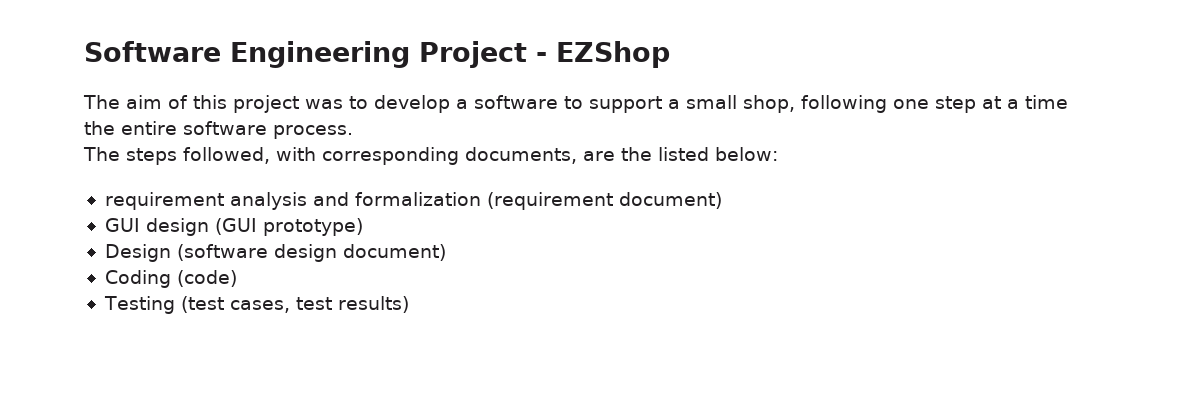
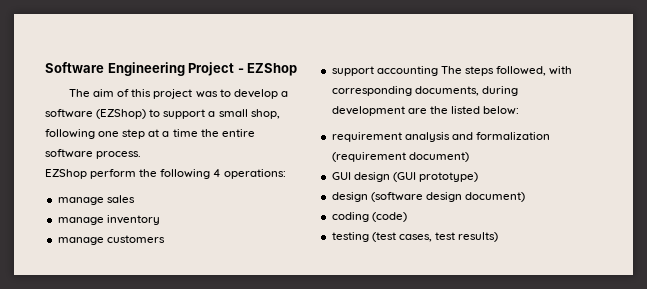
- The aim of this project was to develop a software to support a small shop, following one step at a time the entire software process.
+ The aim of this project was to develop a software (EZShop) to support a small shop, following one step at a time the entire software process.
- The steps followed, with corresponding documents, are the listed below:
+ EZShop perform the following 4 operations:
+ manage sales
+ manage inventory
+ manage customers
+ support accounting The steps followed, with corresponding documents, during development are the listed below:
- Design (software design document)
+ design (software design document)
- Coding (code)
+ coding (code)
- Testing (test cases, test results)
+ testing (test cases, test results)

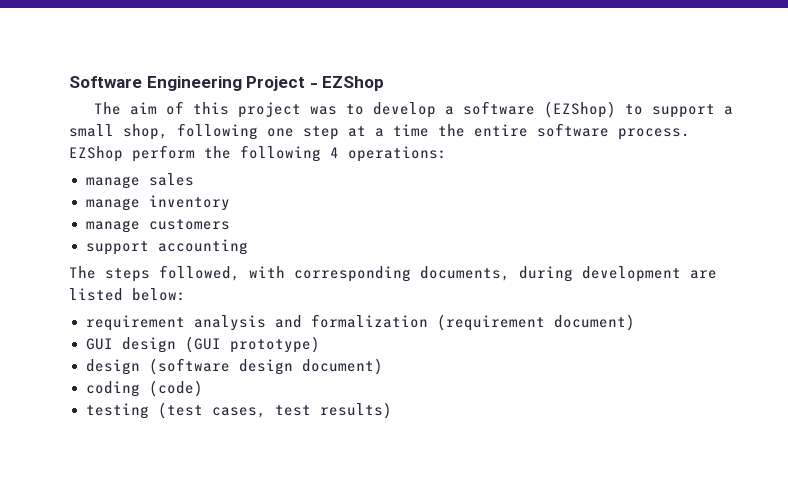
- support accounting The steps followed, with corresponding documents, during development are the listed below:
+ support accounting
+ The steps followed, with corresponding documents, during development are listed below:

